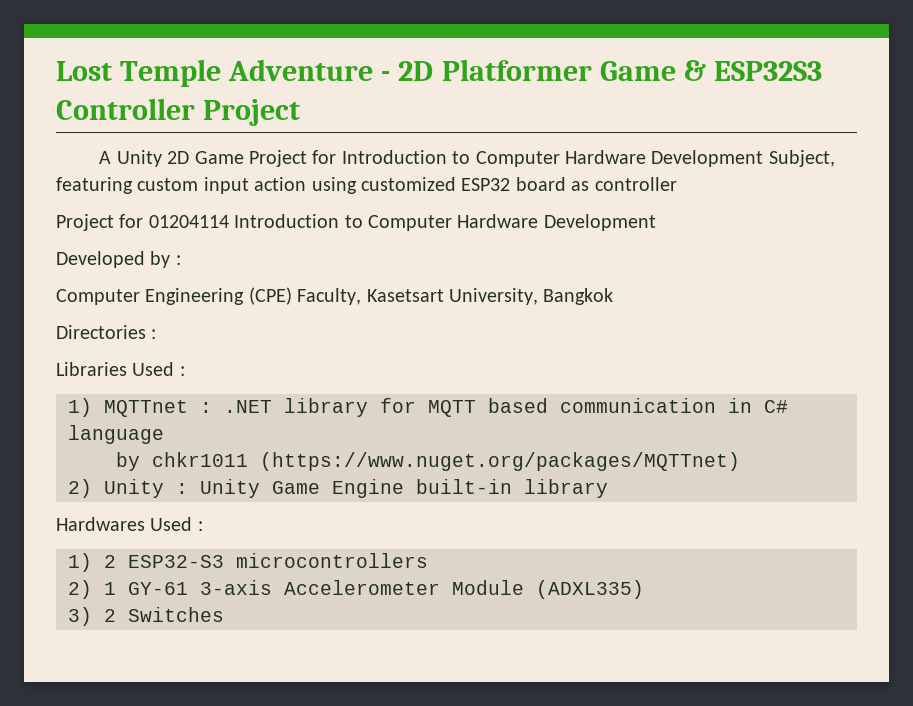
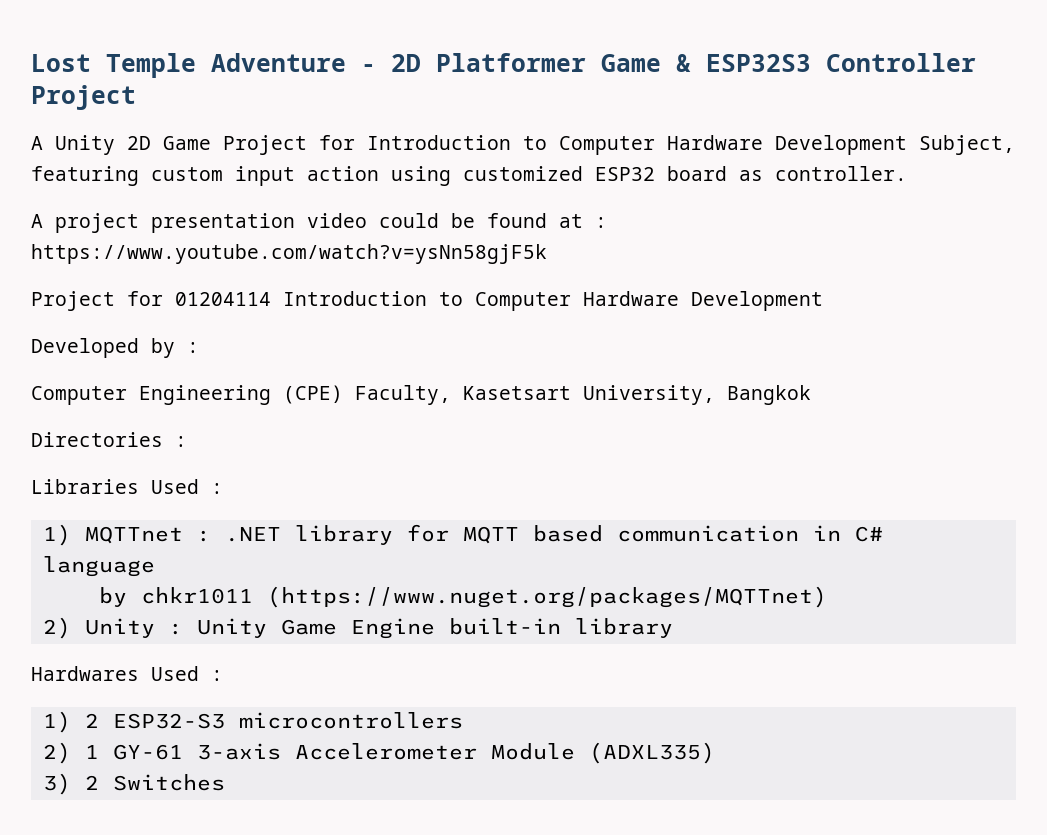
- A Unity 2D Game Project for Introduction to Computer Hardware Development Subject, featuring custom input action using customized ESP32 board as controller
+ A Unity 2D Game Project for Introduction to Computer Hardware Development Subject, featuring custom input action using customized ESP32 board as controller.
+ A project presentation video could be found at : https://www.youtube.com/watch?v=ysNn58gjF5k

